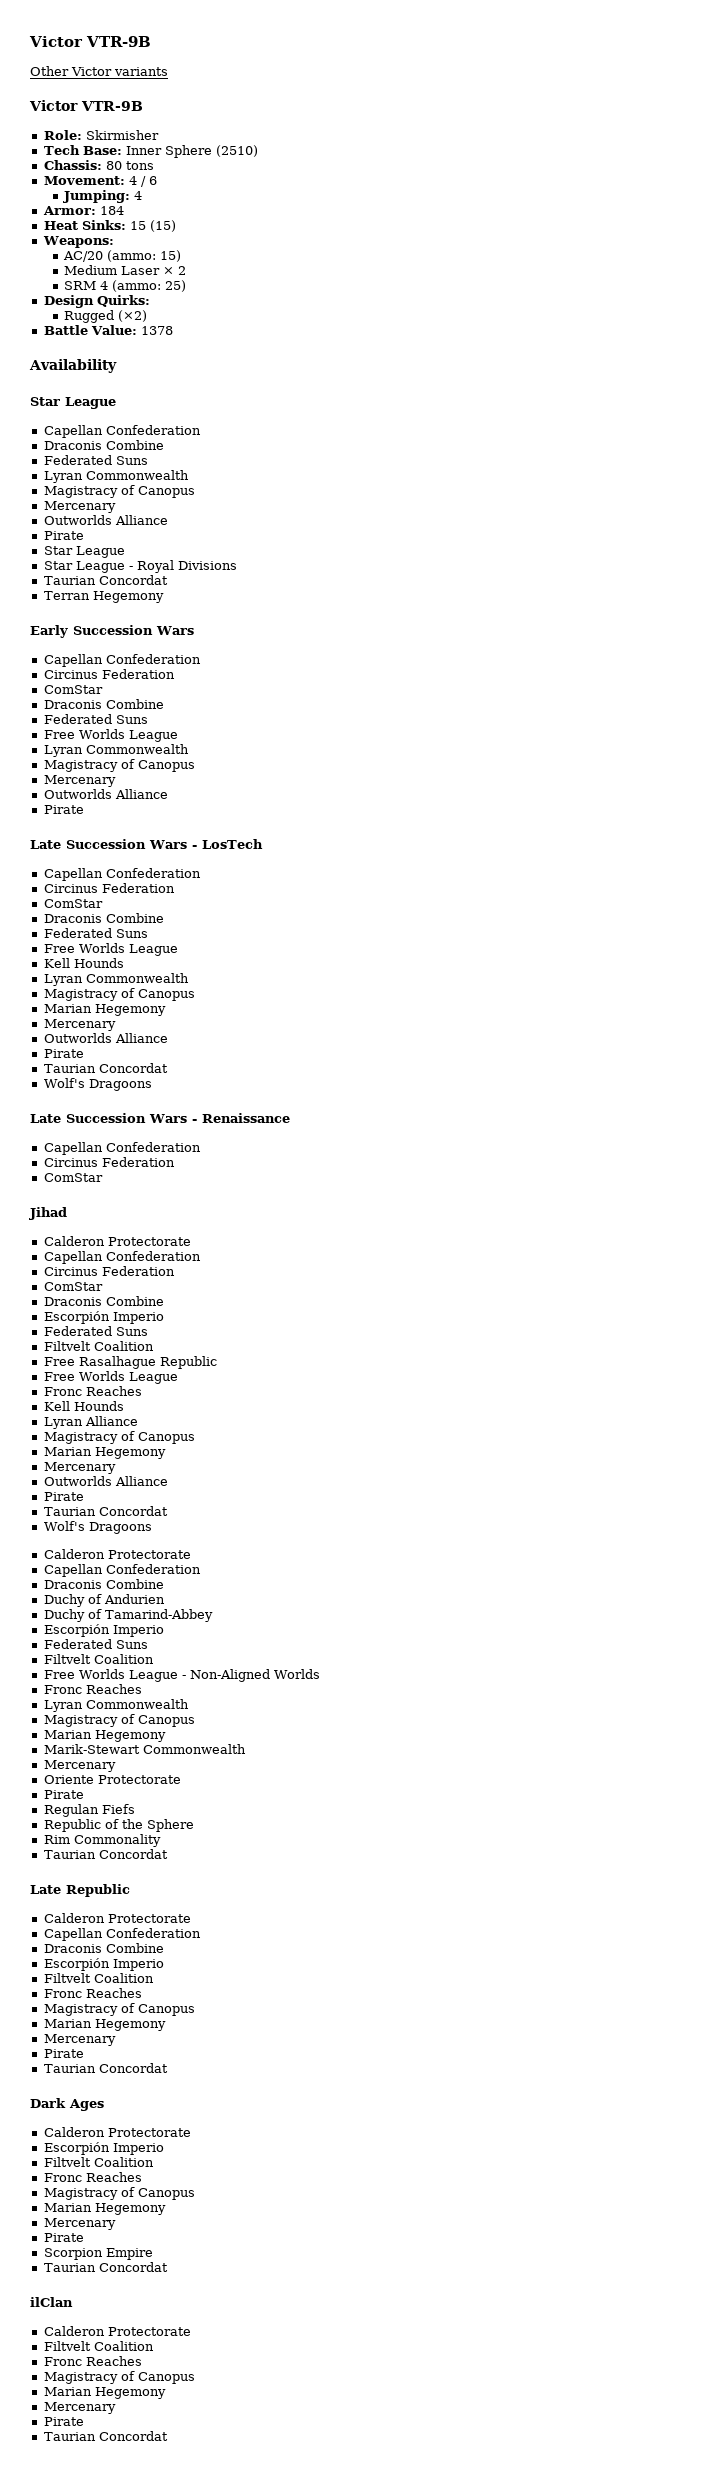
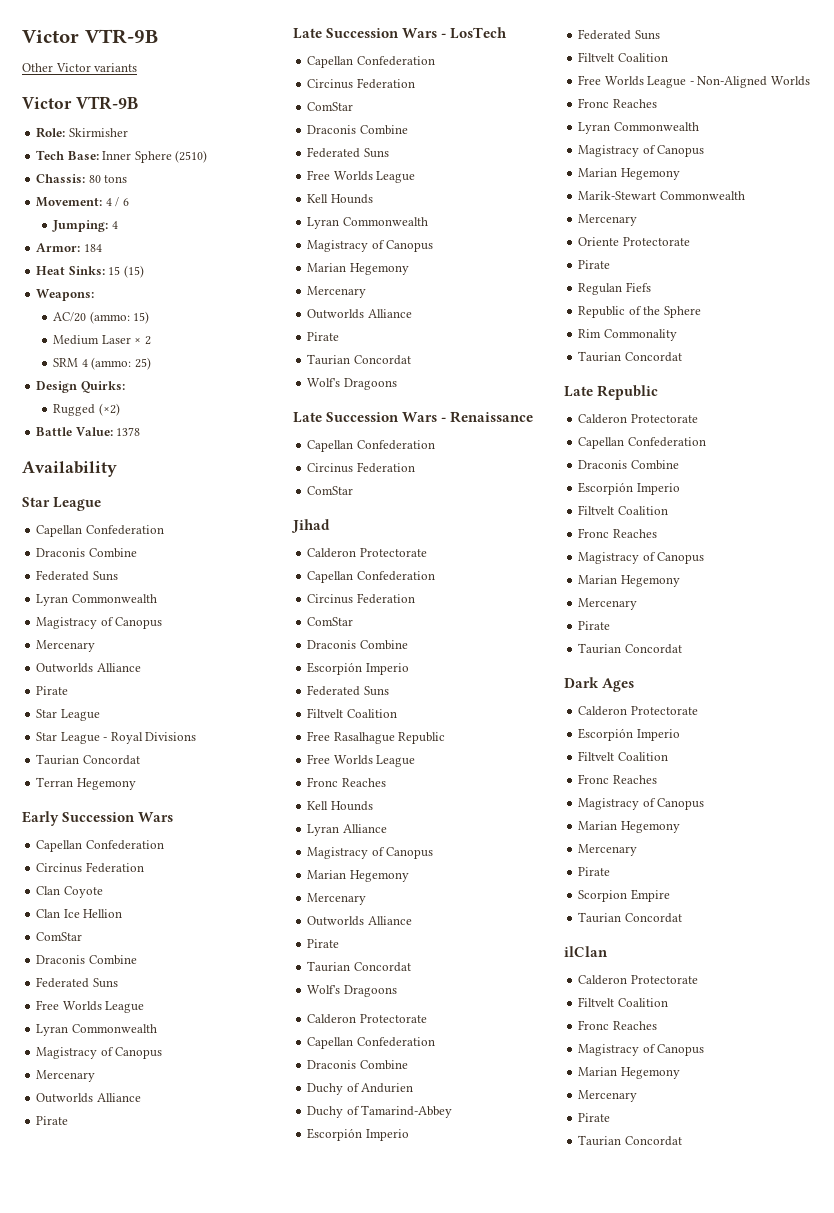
+ Clan Coyote
+ Clan Ice Hellion

